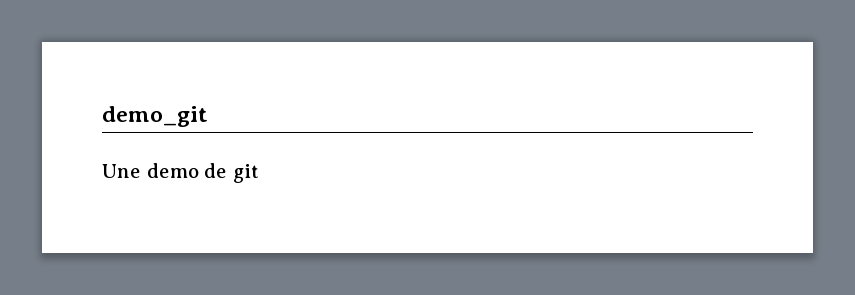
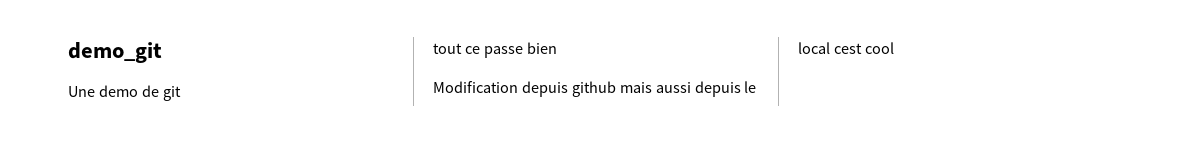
+ tout ce passe bien
+ Modification depuis github mais aussi depuis le local cest cool

